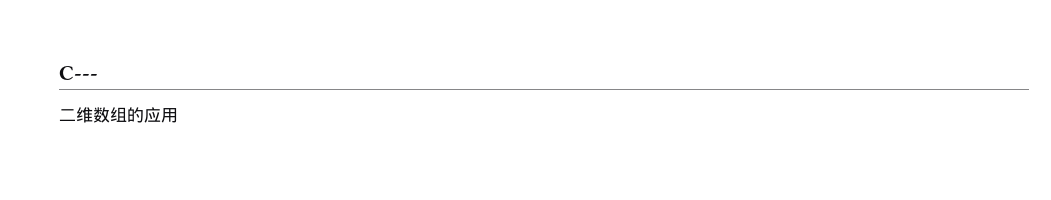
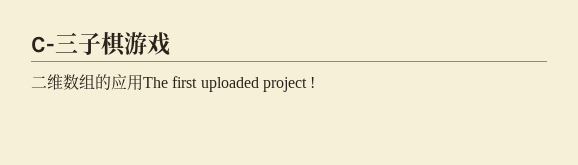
- C---
+ C-三子棋游戏
- 二维数组的应用
+ 二维数组的应用The first uploaded project !

